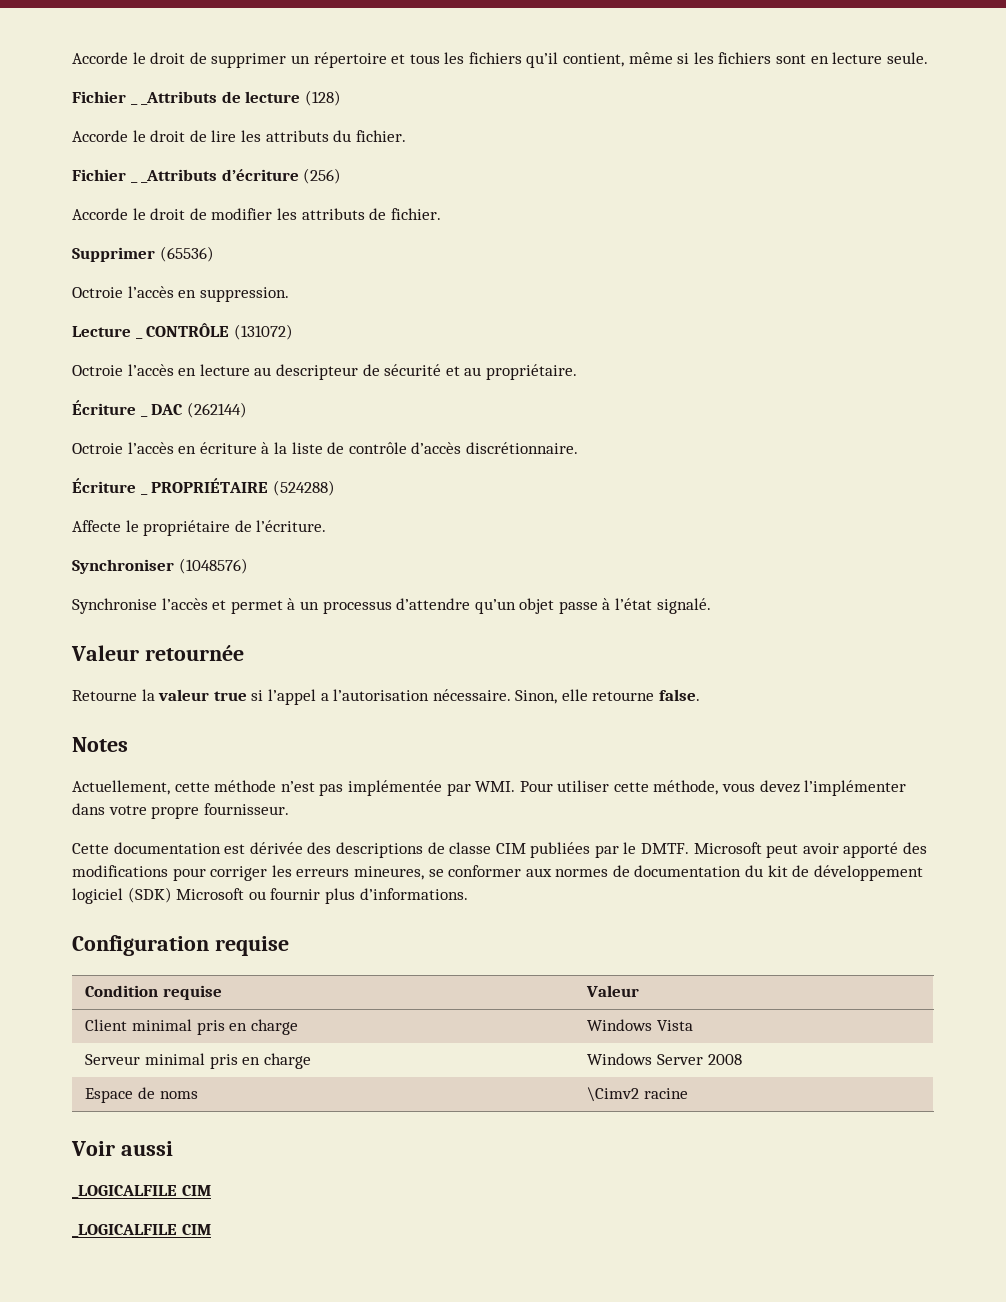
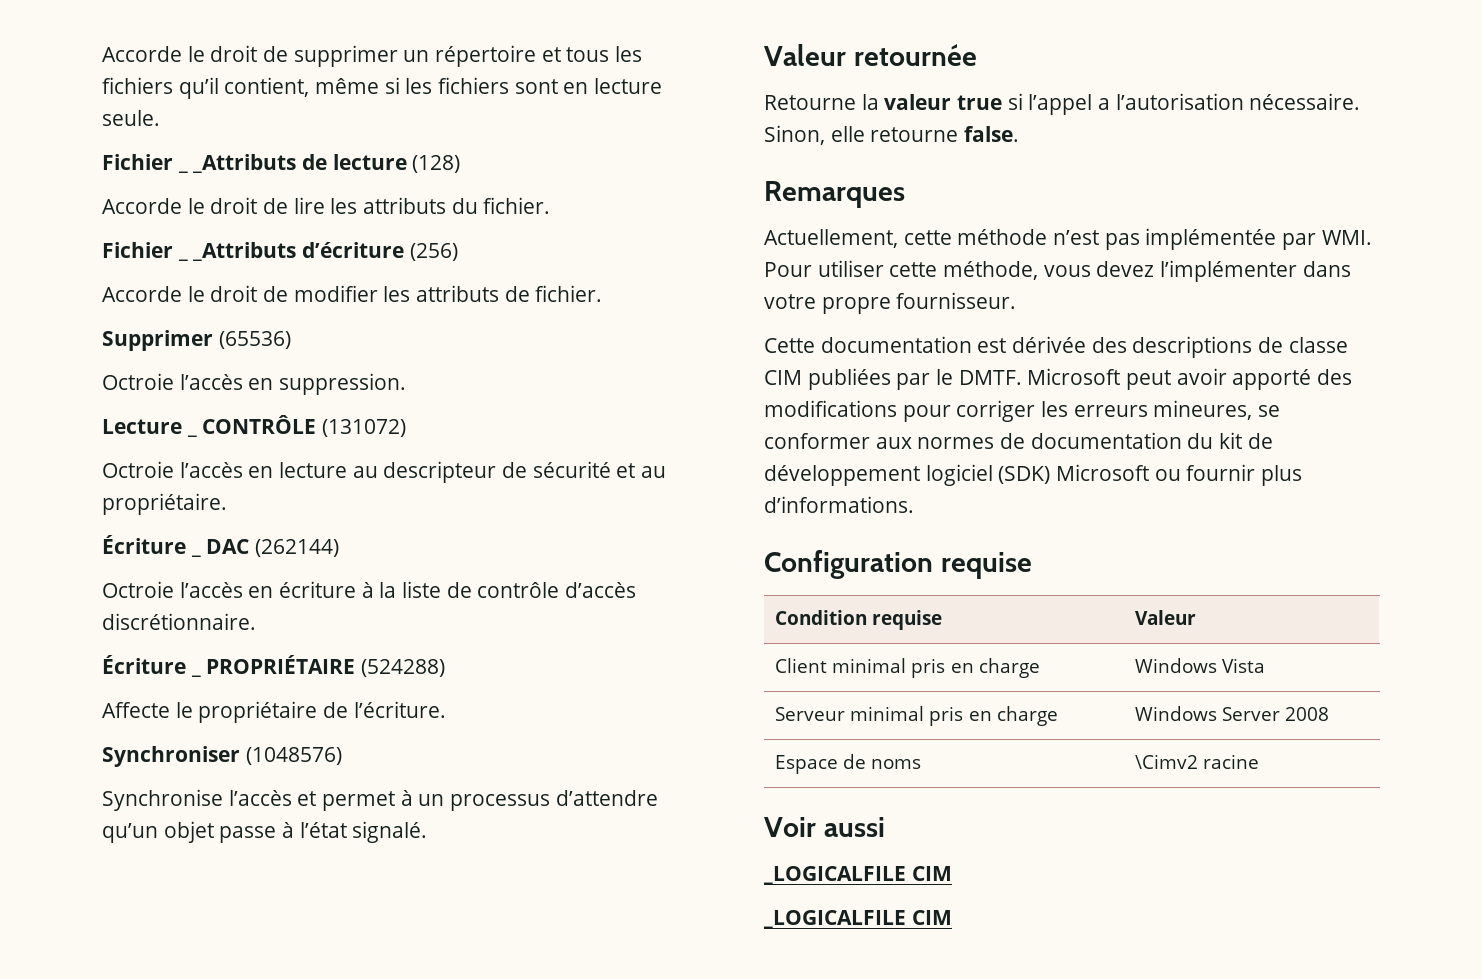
- Notes
+ Remarques

